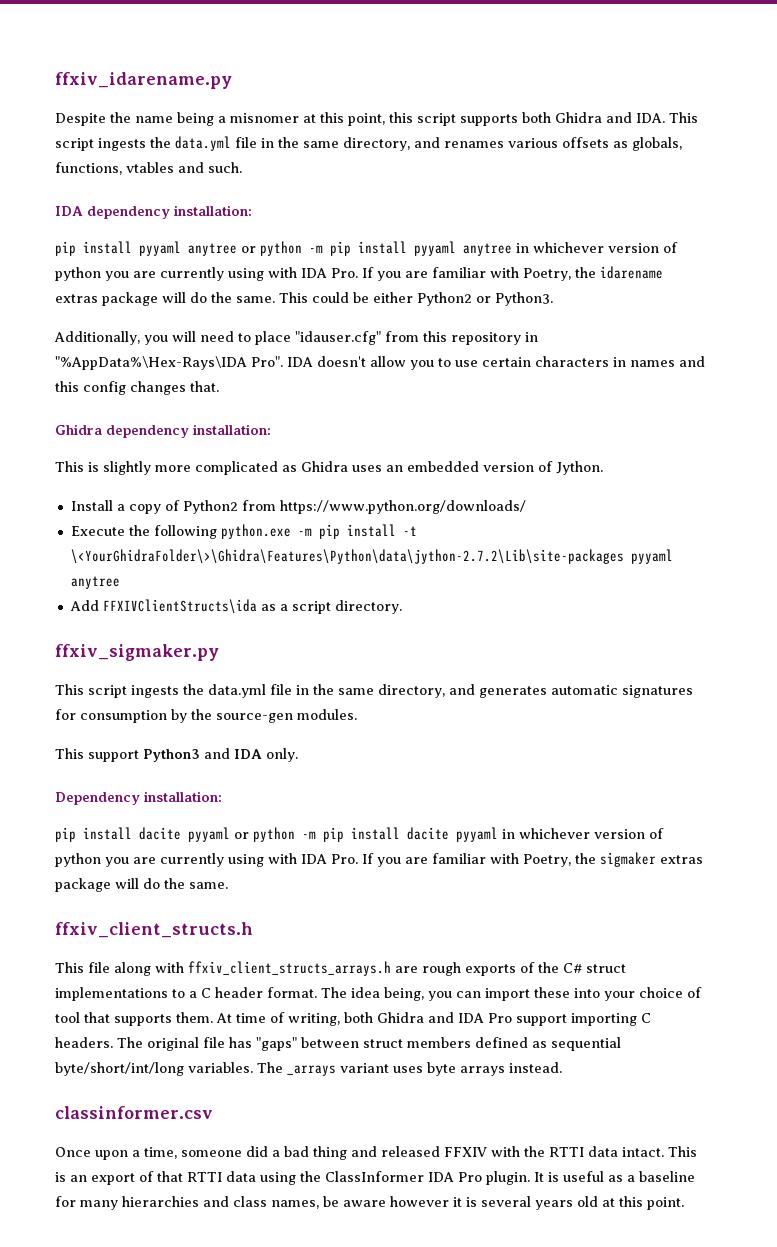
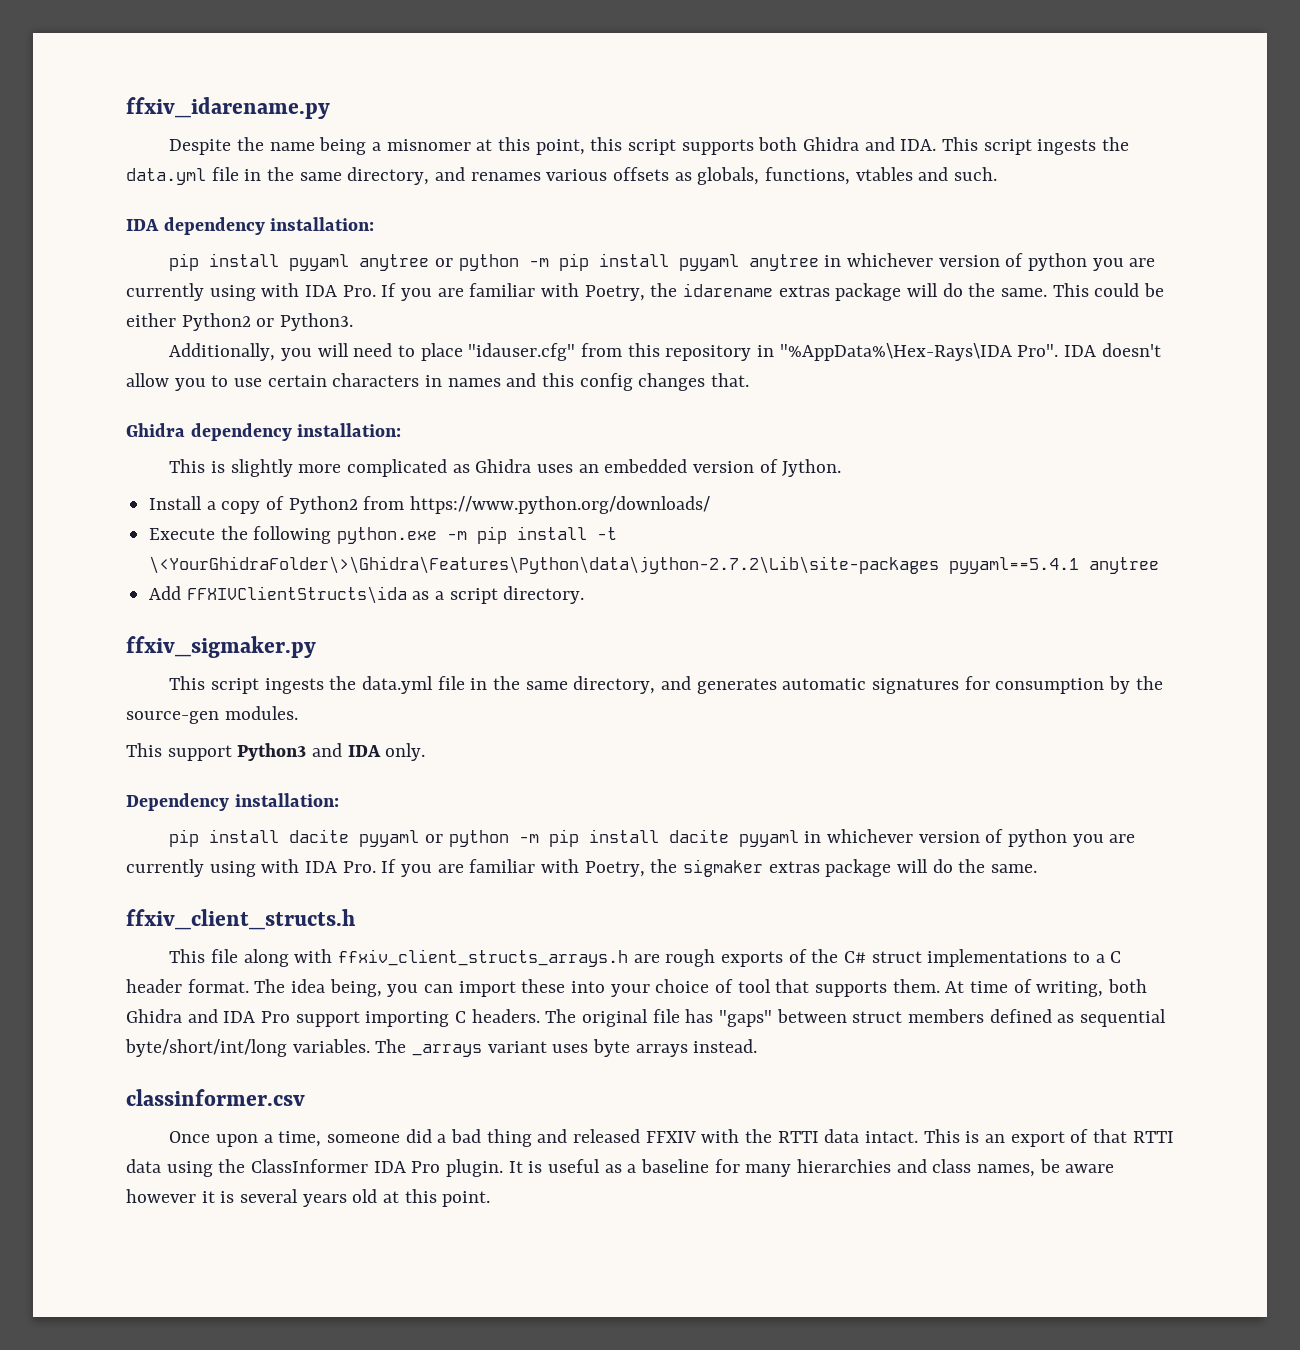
- Execute the following python.exe -m pip install -t \<YourGhidraFolder\>\Ghidra\Features\Python\data\jython-2.7.2\Lib\site-packages pyyaml anytree
+ Execute the following python.exe -m pip install -t \<YourGhidraFolder\>\Ghidra\Features\Python\data\jython-2.7.2\Lib\site-packages pyyaml==5.4.1 anytree

